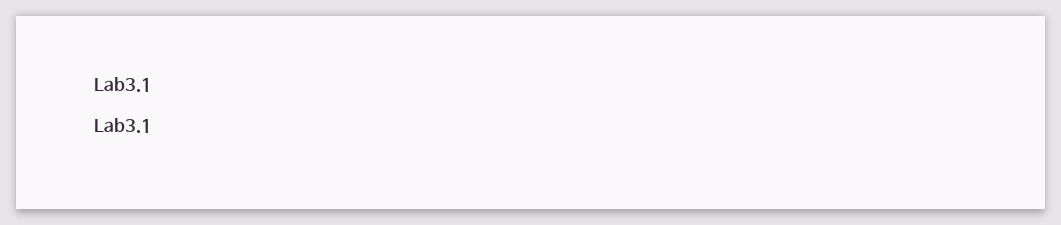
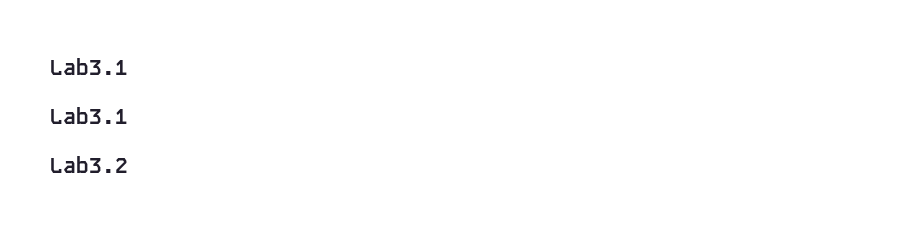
+ Lab3.2

